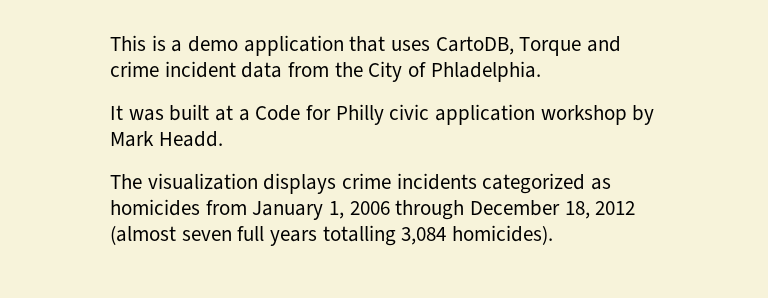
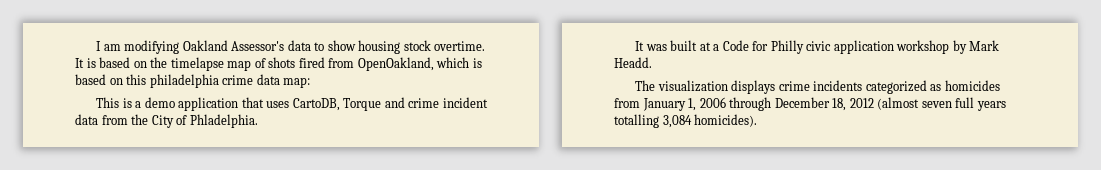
+ I am modifying Oakland Assessor's data to show housing stock overtime. It is based on the timelapse map of shots fired from OpenOakland, which is based on this philadelphia crime data map:

